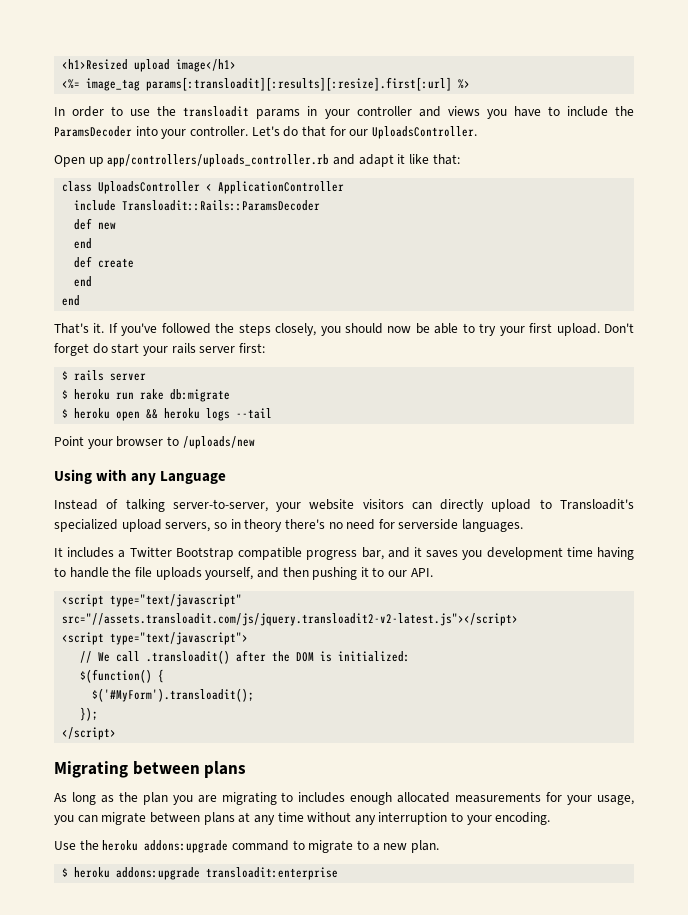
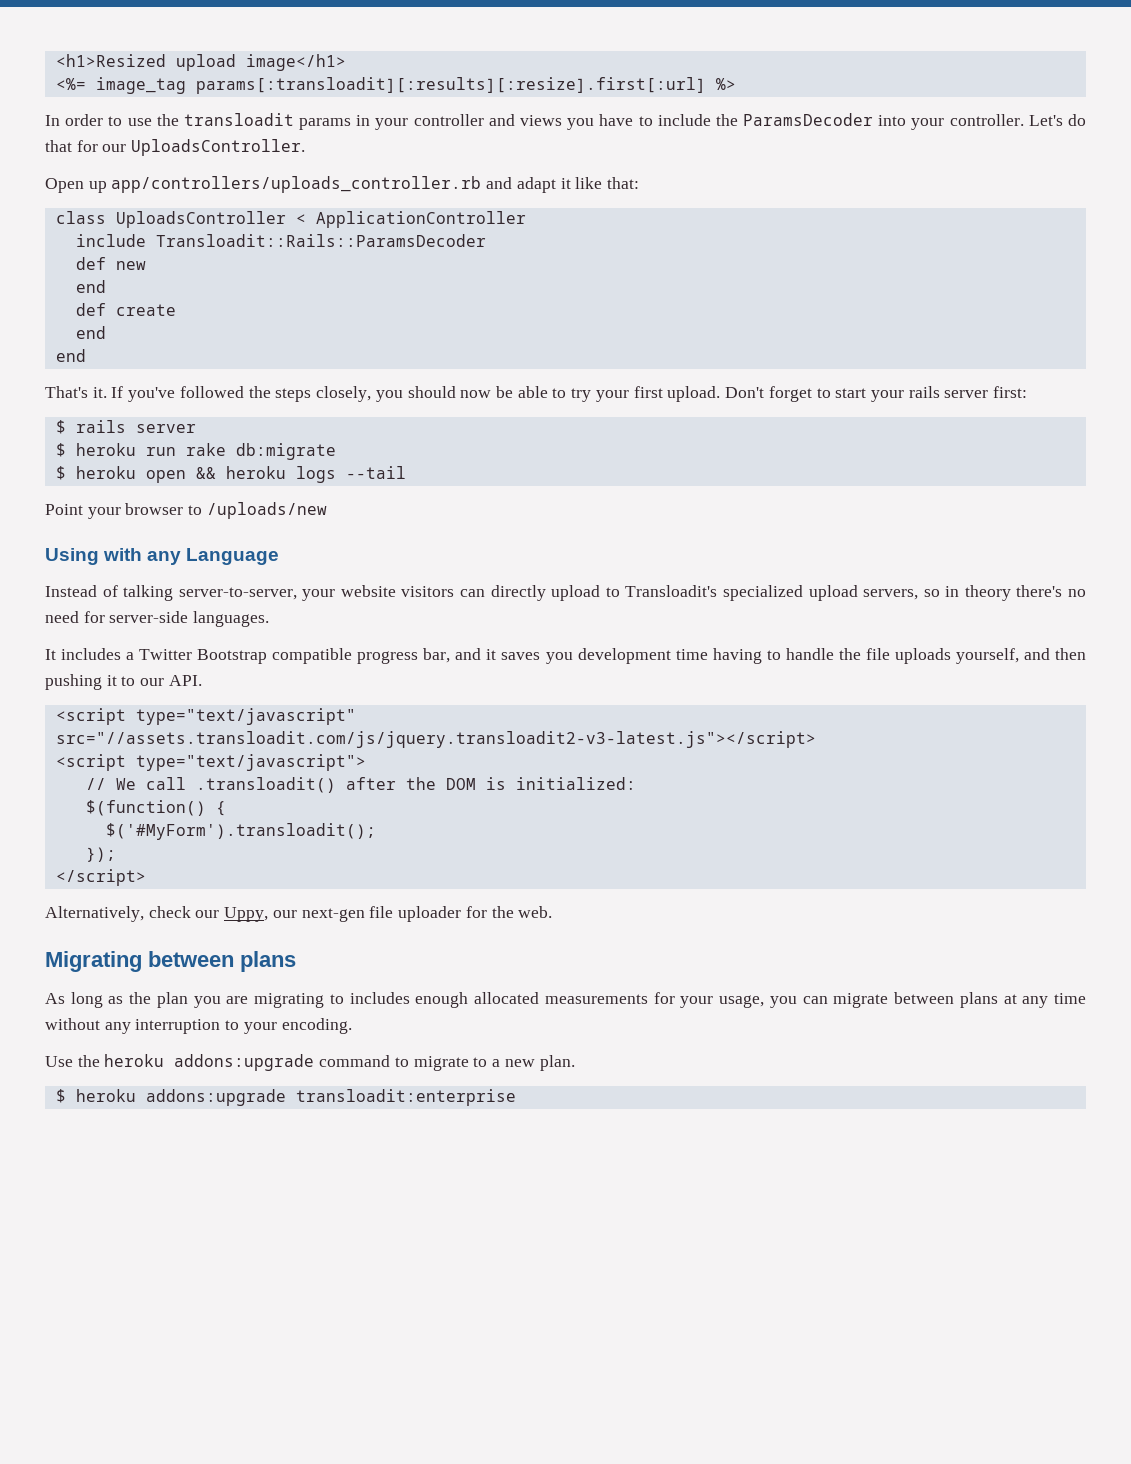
- Don't forget do start your rails server first:
+ Don't forget to start your rails server first:
- Instead of talking server-to-server, your website visitors can directly upload to Transloadit's specialized upload servers, so in theory there's no need for serverside languages.
+ Instead of talking server-to-server, your website visitors can directly upload to Transloadit's specialized upload servers, so in theory there's no need for server-side languages.
- <script type="text/javascript" src="//assets.transloadit.com/js/jquery.transloadit2-v2-latest.js"></script>
+ <script type="text/javascript" src="//assets.transloadit.com/js/jquery.transloadit2-v3-latest.js"></script>
+ Alternatively, check our Uppy, our next-gen file uploader for the web.

